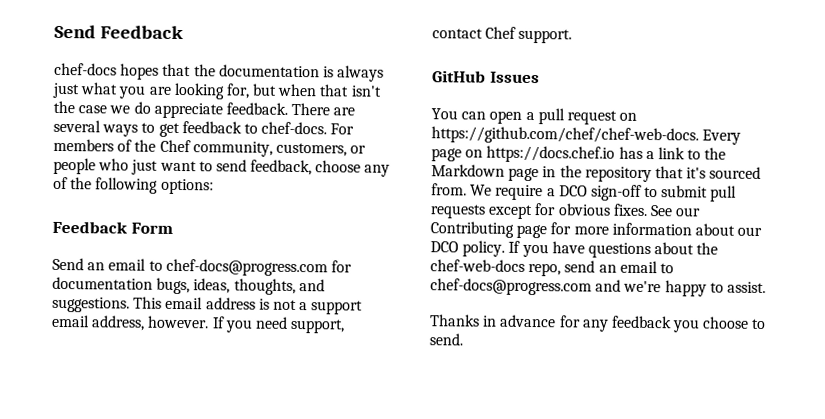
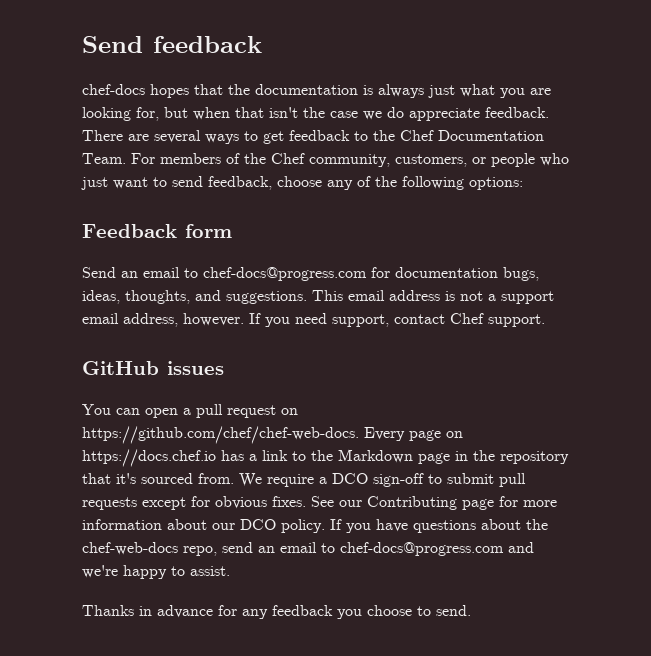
- Send Feedback
+ Send feedback
- There are several ways to get feedback to chef-docs.
+ There are several ways to get feedback to the Chef Documentation Team.
- Feedback Form
+ Feedback form
- GitHub Issues
+ GitHub issues

